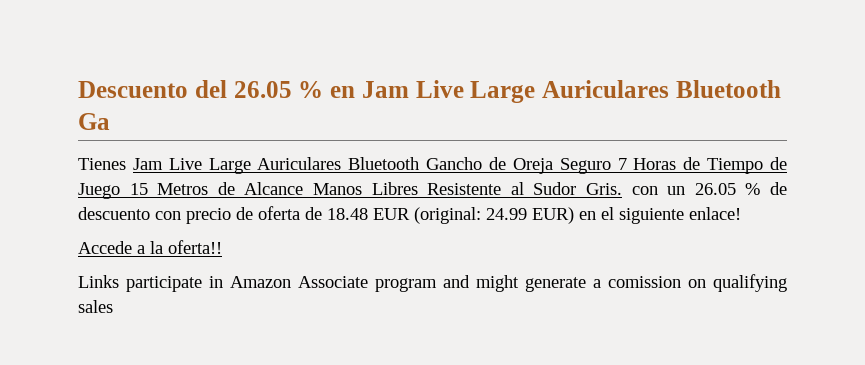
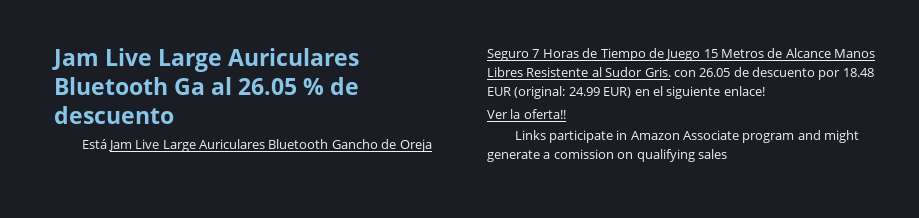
- Descuento del 26.05 % en Jam Live Large Auriculares Bluetooth Ga
- Tienes Jam Live Large Auriculares Bluetooth Gancho de Oreja Seguro 7 Horas de Tiempo de Juego 15 Metros de Alcance Manos Libres Resistente al Sudor Gris. con un 26.05 % de descuento con precio de oferta de 18.48 EUR (original: 24.99 EUR) en el siguiente enlace!
+ Jam Live Large Auriculares Bluetooth Ga al 26.05 % de descuento
+ Está Jam Live Large Auriculares Bluetooth Gancho de Oreja Seguro 7 Horas de Tiempo de Juego 15 Metros de Alcance Manos Libres Resistente al Sudor Gris. con 26.05 de descuento por 18.48 EUR (original: 24.99 EUR) en el siguiente enlace!
- Accede a la oferta!!
+ Ver la oferta!!

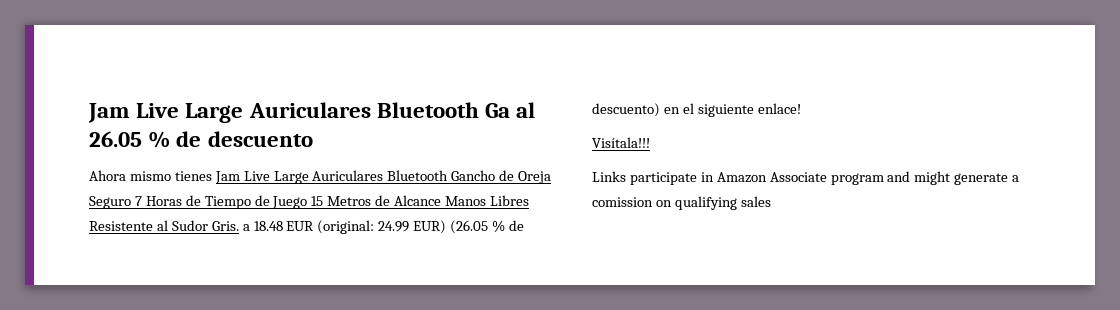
- Está Jam Live Large Auriculares Bluetooth Gancho de Oreja Seguro 7 Horas de Tiempo de Juego 15 Metros de Alcance Manos Libres Resistente al Sudor Gris. con 26.05 de descuento por 18.48 EUR (original: 24.99 EUR) en el siguiente enlace!
+ Ahora mismo tienes Jam Live Large Auriculares Bluetooth Gancho de Oreja Seguro 7 Horas de Tiempo de Juego 15 Metros de Alcance Manos Libres Resistente al Sudor Gris. a 18.48 EUR (original: 24.99 EUR) (26.05 % de descuento) en el siguiente enlace!
- Ver la oferta!!
+ Visítala!!!

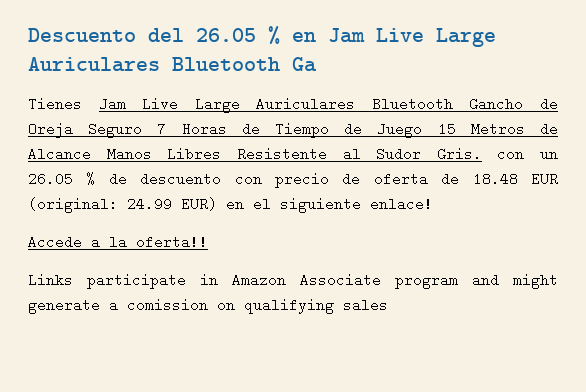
- Jam Live Large Auriculares Bluetooth Ga al 26.05 % de descuento
- Ahora mismo tienes Jam Live Large Auriculares Bluetooth Gancho de Oreja Seguro 7 Horas de Tiempo de Juego 15 Metros de Alcance Manos Libres Resistente al Sudor Gris. a 18.48 EUR (original: 24.99 EUR) (26.05 % de descuento) en el siguiente enlace!
+ Descuento del 26.05 % en Jam Live Large Auriculares Bluetooth Ga
+ Tienes Jam Live Large Auriculares Bluetooth Gancho de Oreja Seguro 7 Horas de Tiempo de Juego 15 Metros de Alcance Manos Libres Resistente al Sudor Gris. con un 26.05 % de descuento con precio de oferta de 18.48 EUR (original: 24.99 EUR) en el siguiente enlace!
- Visítala!!!
+ Accede a la oferta!!

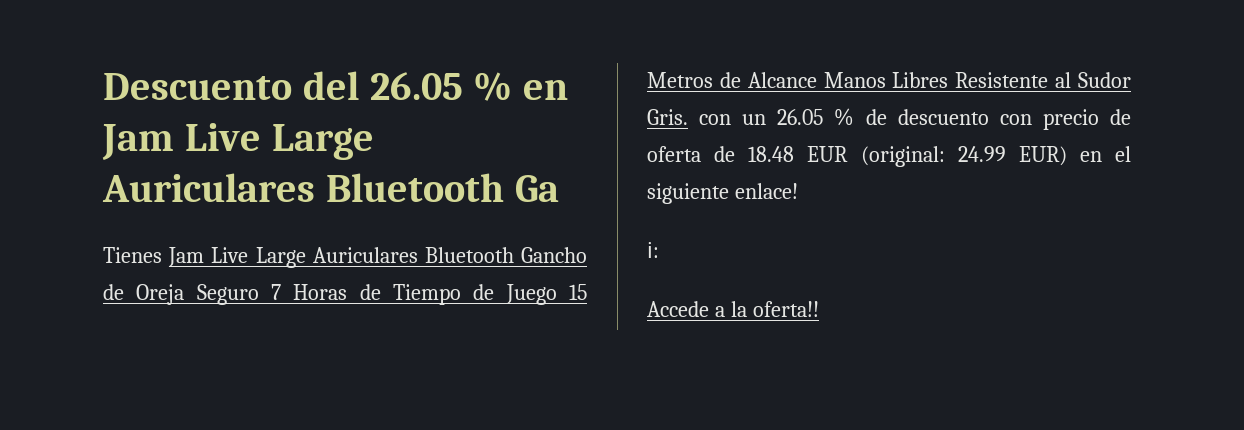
+ ℹ:
- Links participate in Amazon Associate program and might generate a comission on qualifying sales

